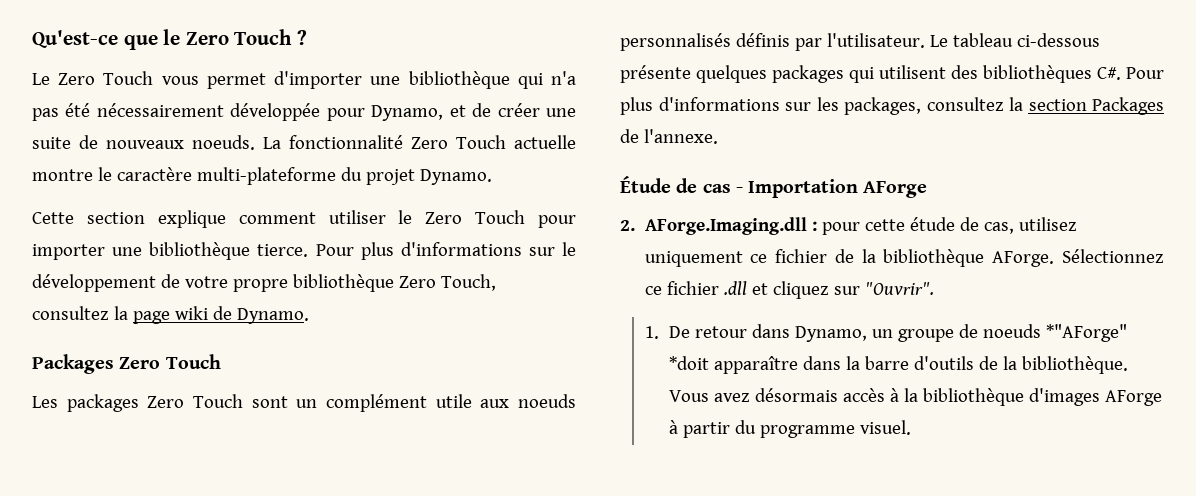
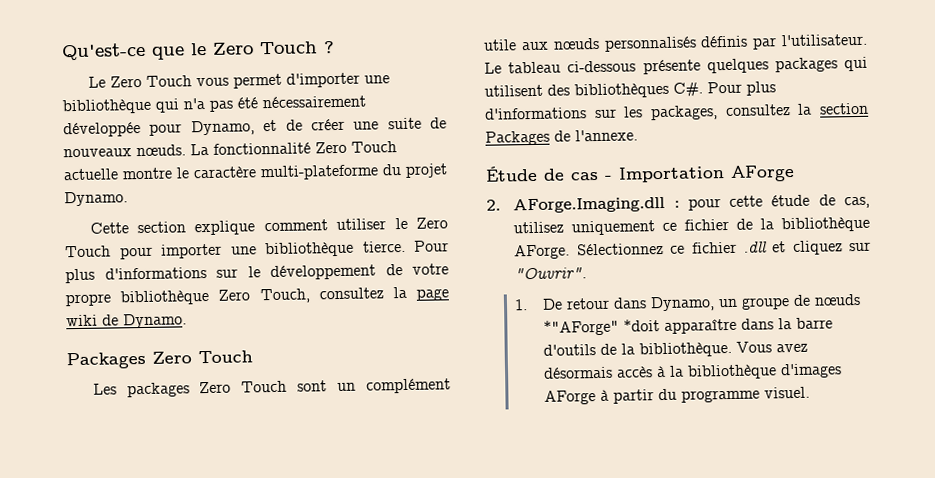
- Le Zero Touch vous permet d'importer une bibliothèque qui n'a pas été nécessairement développée pour Dynamo, et de créer une suite de nouveaux noeuds.
+ Le Zero Touch vous permet d'importer une bibliothèque qui n'a pas été nécessairement développée pour Dynamo, et de créer une suite de nouveaux nœuds.
- Les packages Zero Touch sont un complément utile aux noeuds personnalisés définis par l'utilisateur.
+ Les packages Zero Touch sont un complément utile aux nœuds personnalisés définis par l'utilisateur.
- 1. De retour dans Dynamo, un groupe de noeuds *"AForge" *doit apparaître dans la barre d'outils de la bibliothèque.
+ 1. De retour dans Dynamo, un groupe de nœuds *"AForge" *doit apparaître dans la barre d'outils de la bibliothèque.

